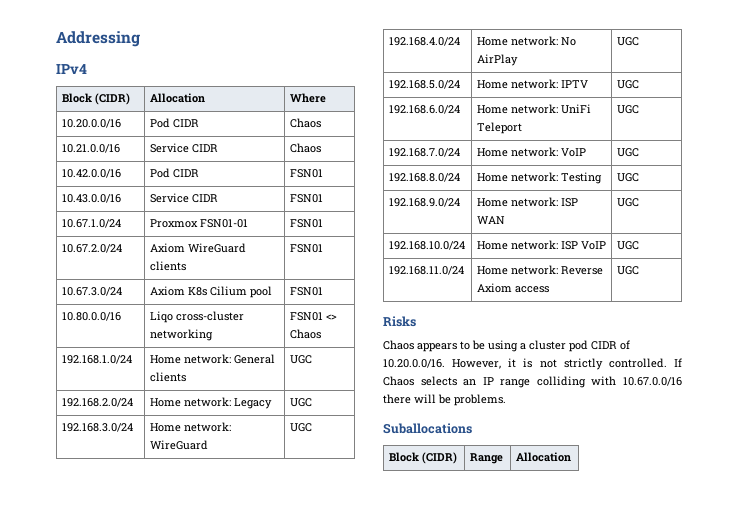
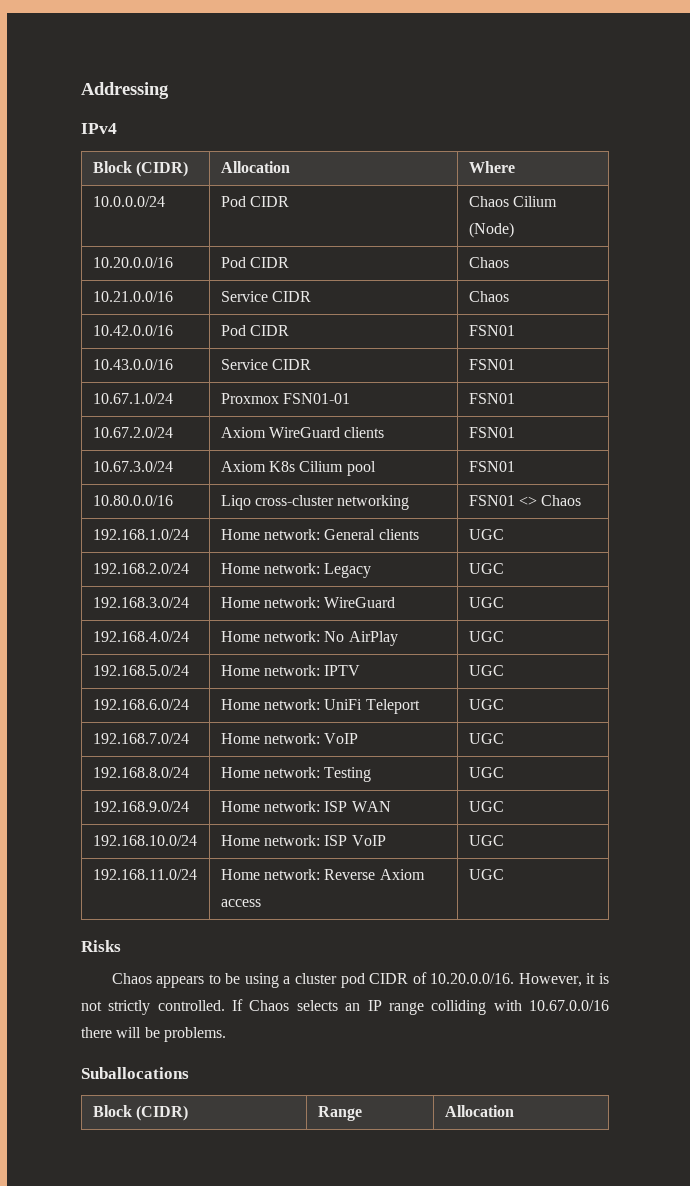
+ 10.0.0.0/24 | Pod CIDR | Chaos Cilium (Node)

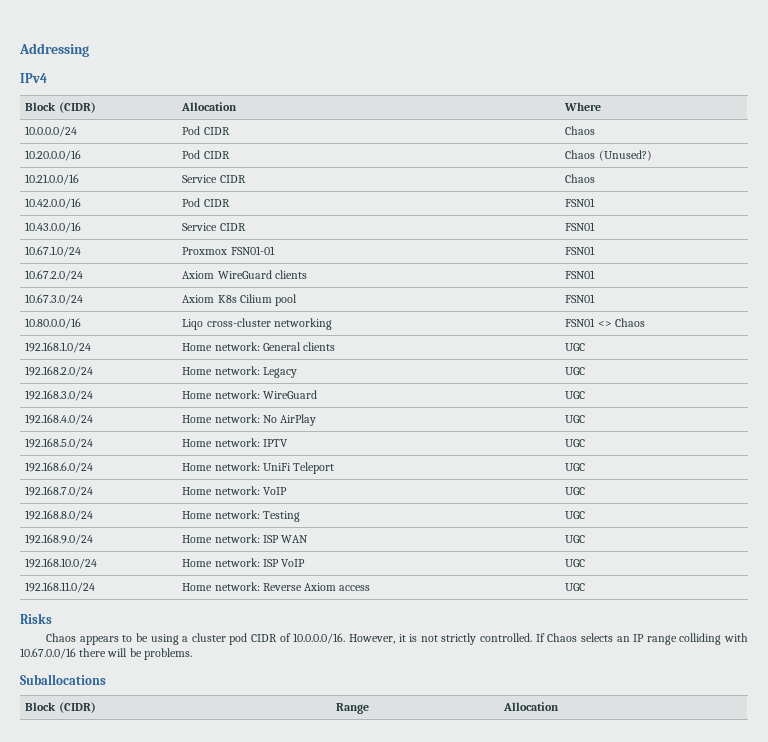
- 10.0.0.0/24 | Pod CIDR | Chaos Cilium (Node)
+ 10.0.0.0/24 | Pod CIDR | Chaos
- 10.20.0.0/16 | Pod CIDR | Chaos
+ 10.20.0.0/16 | Pod CIDR | Chaos (Unused?)
- Chaos appears to be using a cluster pod CIDR of 10.20.0.0/16. However, it is not strictly controlled.
+ Chaos appears to be using a cluster pod CIDR of 10.0.0.0/16. However, it is not strictly controlled.

